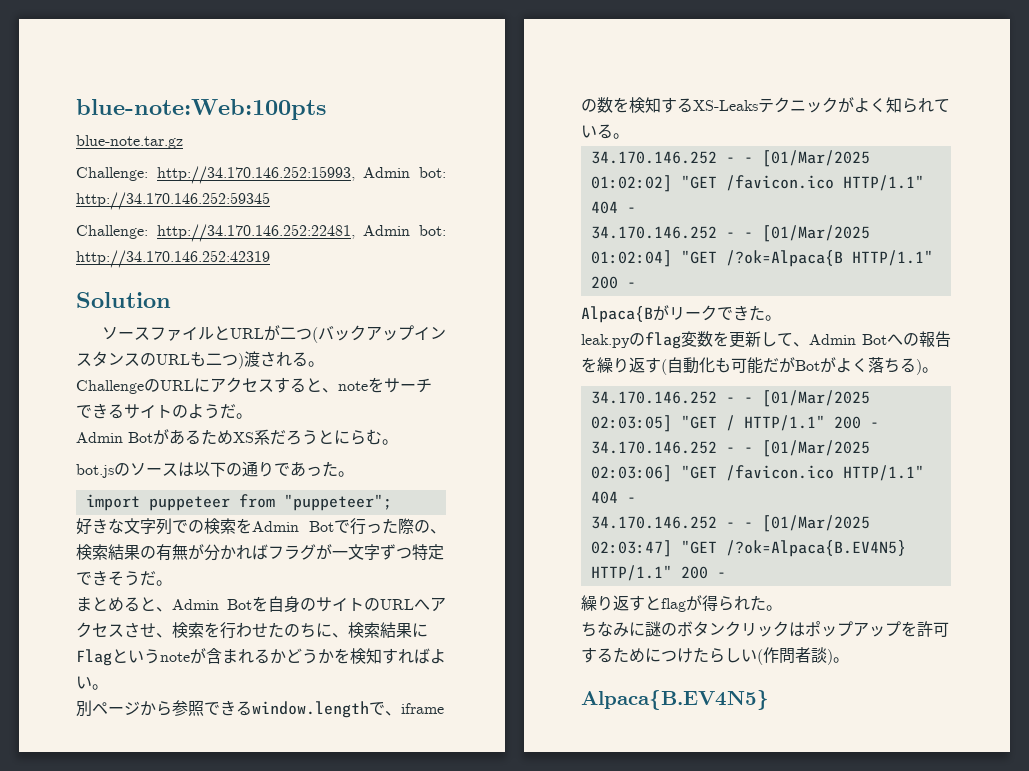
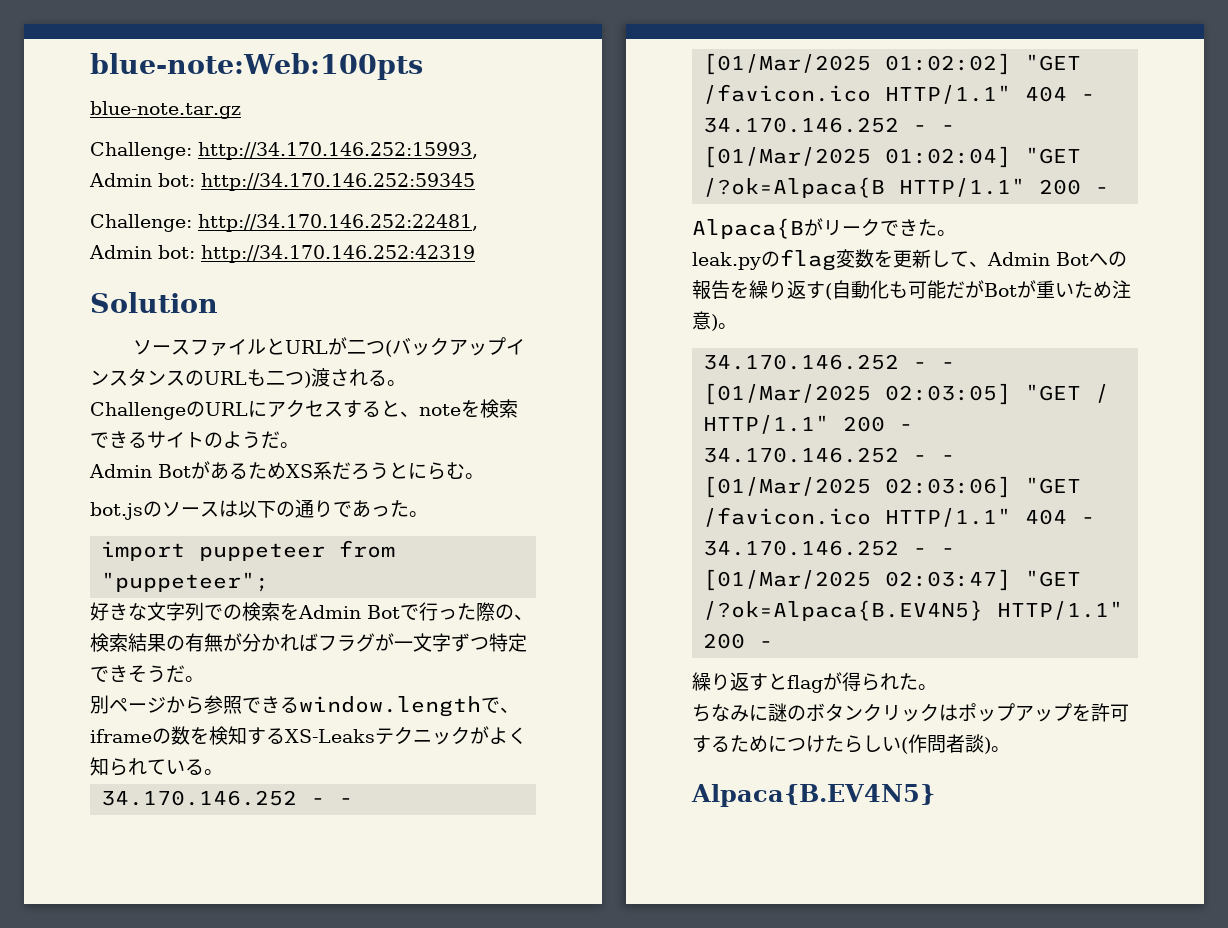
- ChallengeのURLにアクセスすると、noteをサーチできるサイトのようだ。
+ ChallengeのURLにアクセスすると、noteを検索できるサイトのようだ。
- まとめると、Admin Botを自身のサイトのURLへアクセスさせ、検索を行わせたのちに、検索結果にFlagというnoteが含まれるかどうかを検知すればよい。
- leak.pyのflag変数を更新して、Admin Botへの報告を繰り返す(自動化も可能だがBotがよく落ちる)。
+ leak.pyのflag変数を更新して、Admin Botへの報告を繰り返す(自動化も可能だがBotが重いため注意)。

